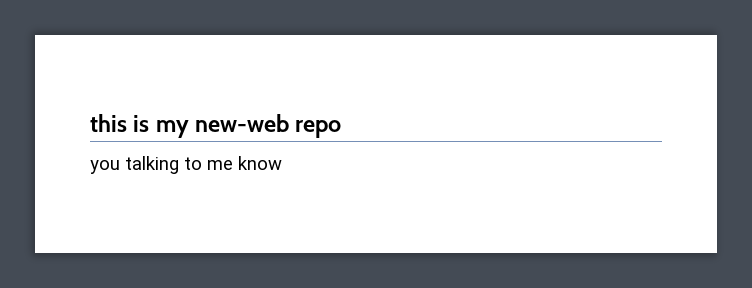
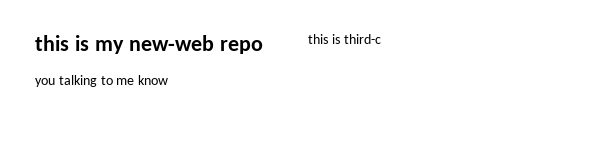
+ this is third-c

